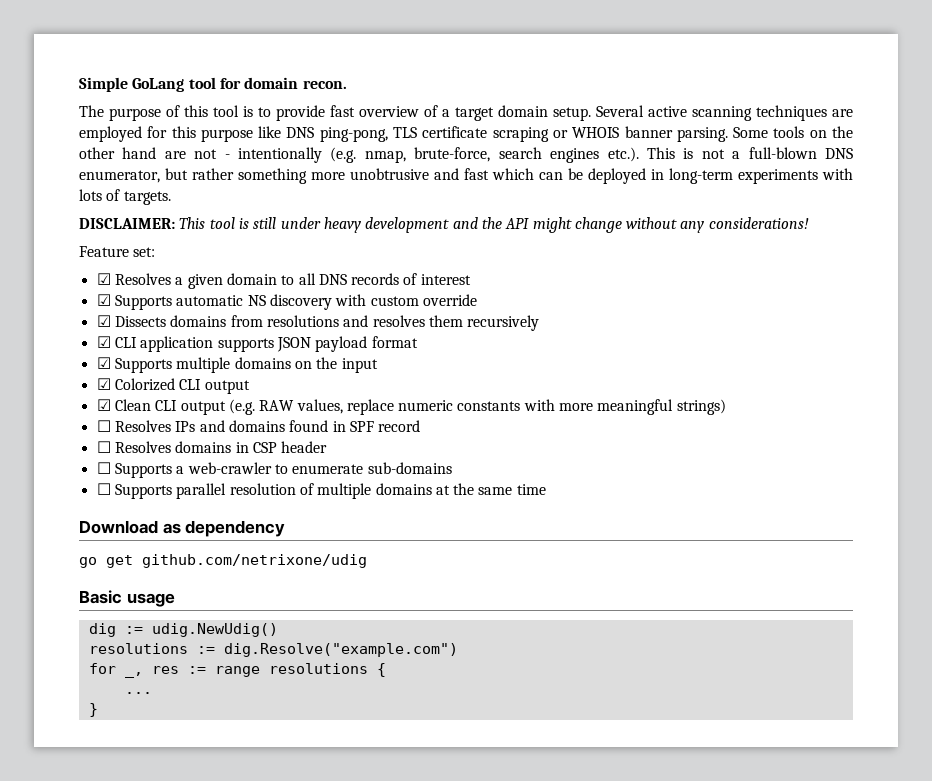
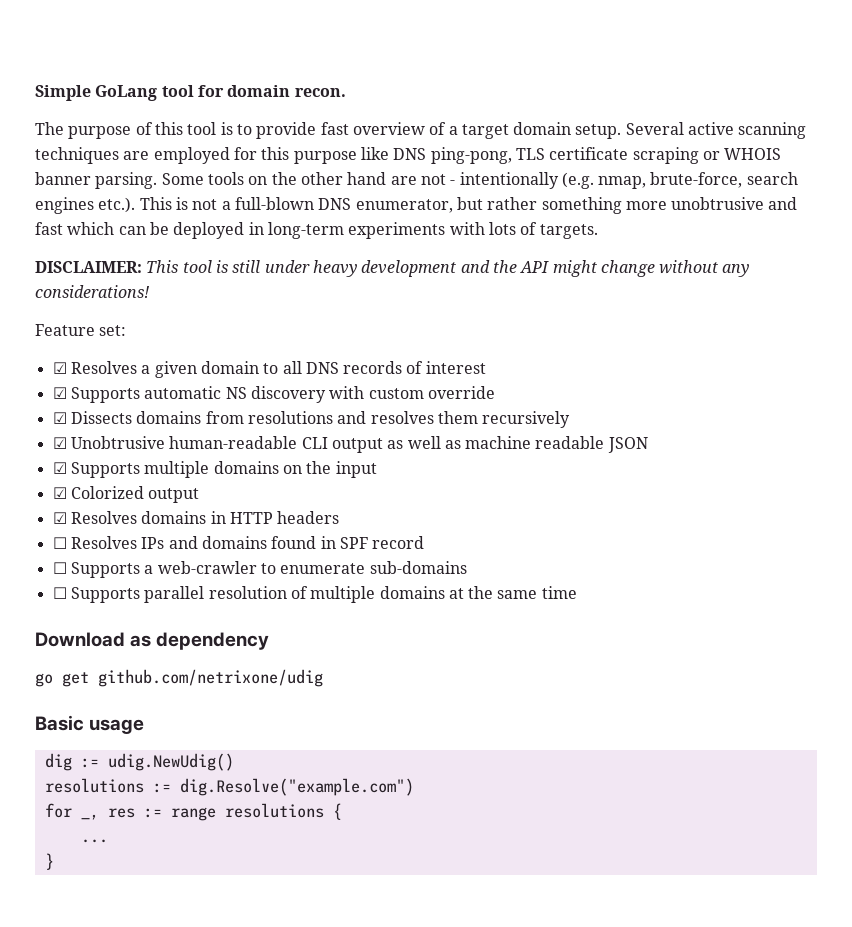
- ☑ CLI application supports JSON payload format
+ ☑ Unobtrusive human-readable CLI output as well as machine readable JSON
- ☑ Colorized CLI output
+ ☑ Colorized output
- ☑ Clean CLI output (e.g. RAW values, replace numeric constants with more meaningful strings)
+ ☑ Resolves domains in HTTP headers
- ☐ Resolves domains in CSP header

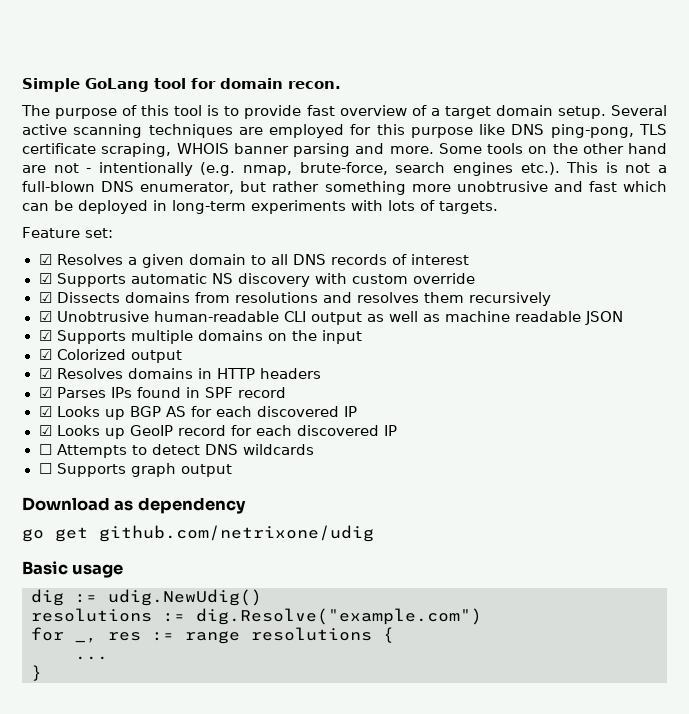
- Several active scanning techniques are employed for this purpose like DNS ping-pong, TLS certificate scraping or WHOIS banner parsing.
+ Several active scanning techniques are employed for this purpose like DNS ping-pong, TLS certificate scraping, WHOIS banner parsing and more.
- DISCLAIMER: This tool is still under heavy development and the API might change without any considerations!
- ☐ Resolves IPs and domains found in SPF record
+ ☑ Parses IPs found in SPF record
- ☐ Supports a web-crawler to enumerate sub-domains
- ☐ Supports parallel resolution of multiple domains at the same time
+ ☑ Looks up BGP AS for each discovered IP
+ ☑ Looks up GeoIP record for each discovered IP
+ ☐ Attempts to detect DNS wildcards
+ ☐ Supports graph output

